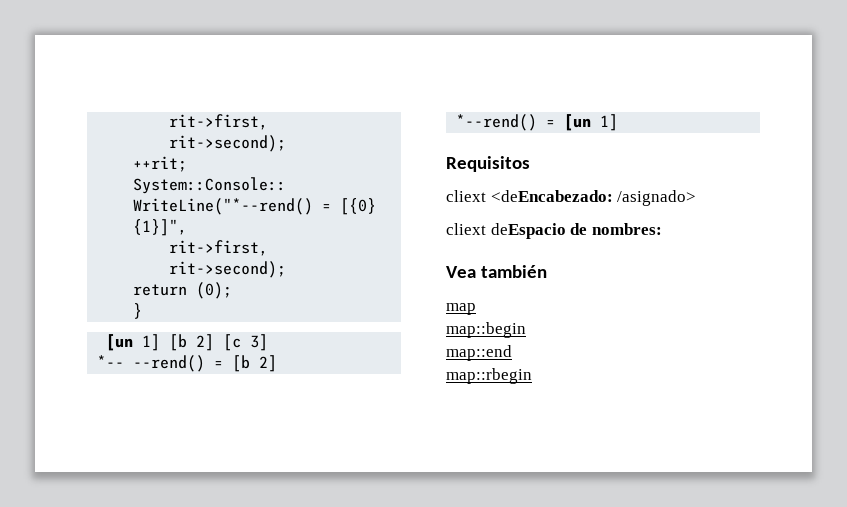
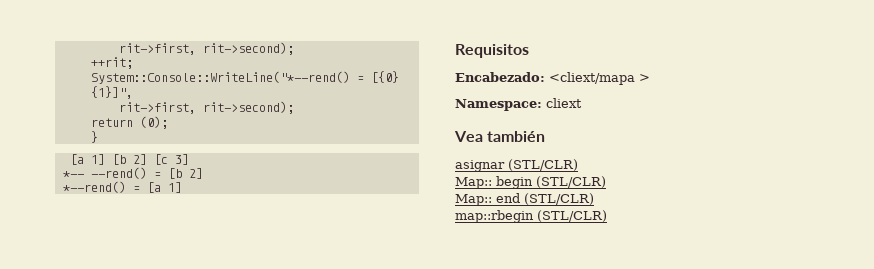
- [un 1] [b 2] [c 3]
+ [a 1] [b 2] [c 3]
- *--rend() = [un 1]
+ *--rend() = [a 1]
- cliext <deEncabezado: /asignado>
- cliext deEspacio de nombres:
+ Encabezado: <cliext/mapa >
+ Namespace: cliext
  Vea también
- map
- map::begin
- map::end
+ asignar (STL/CLR)
+ Map:: begin (STL/CLR)
+ Map:: end (STL/CLR)
- map::rbegin
+ map::rbegin (STL/CLR)

